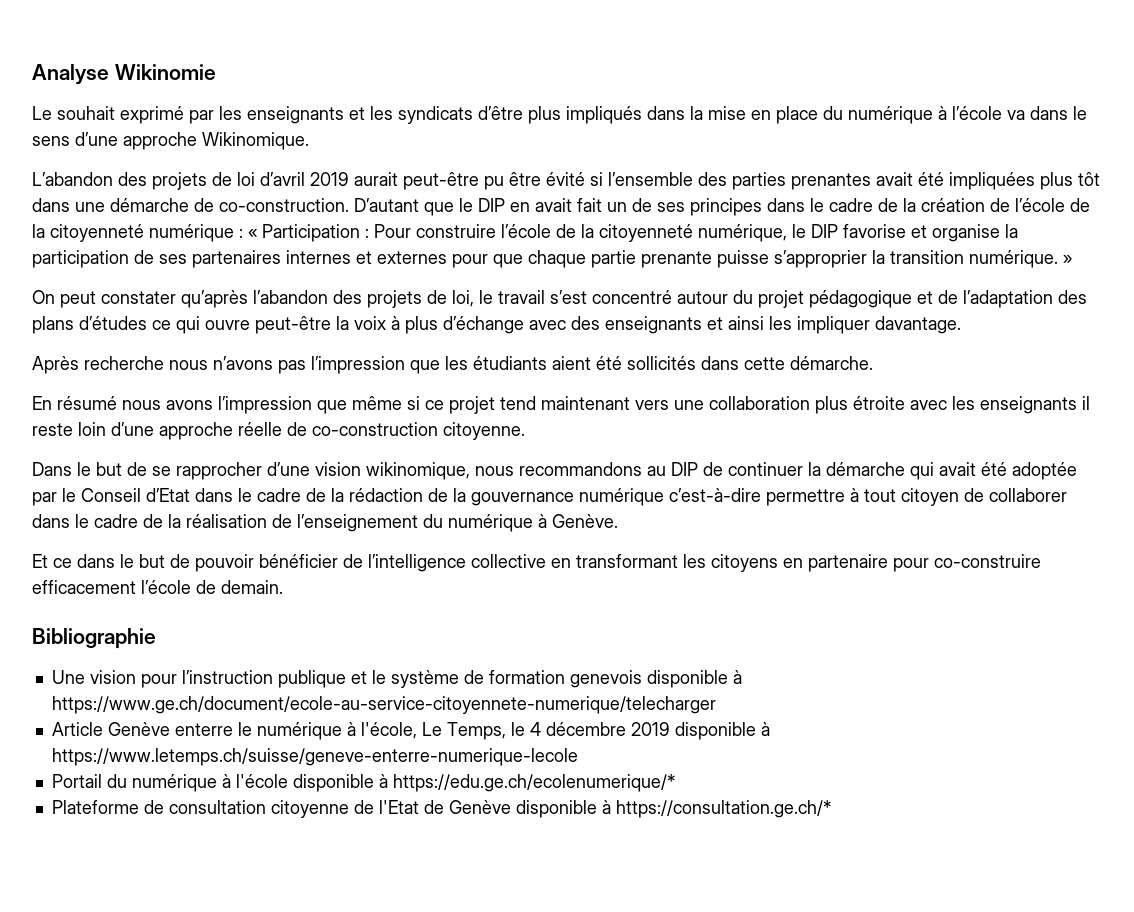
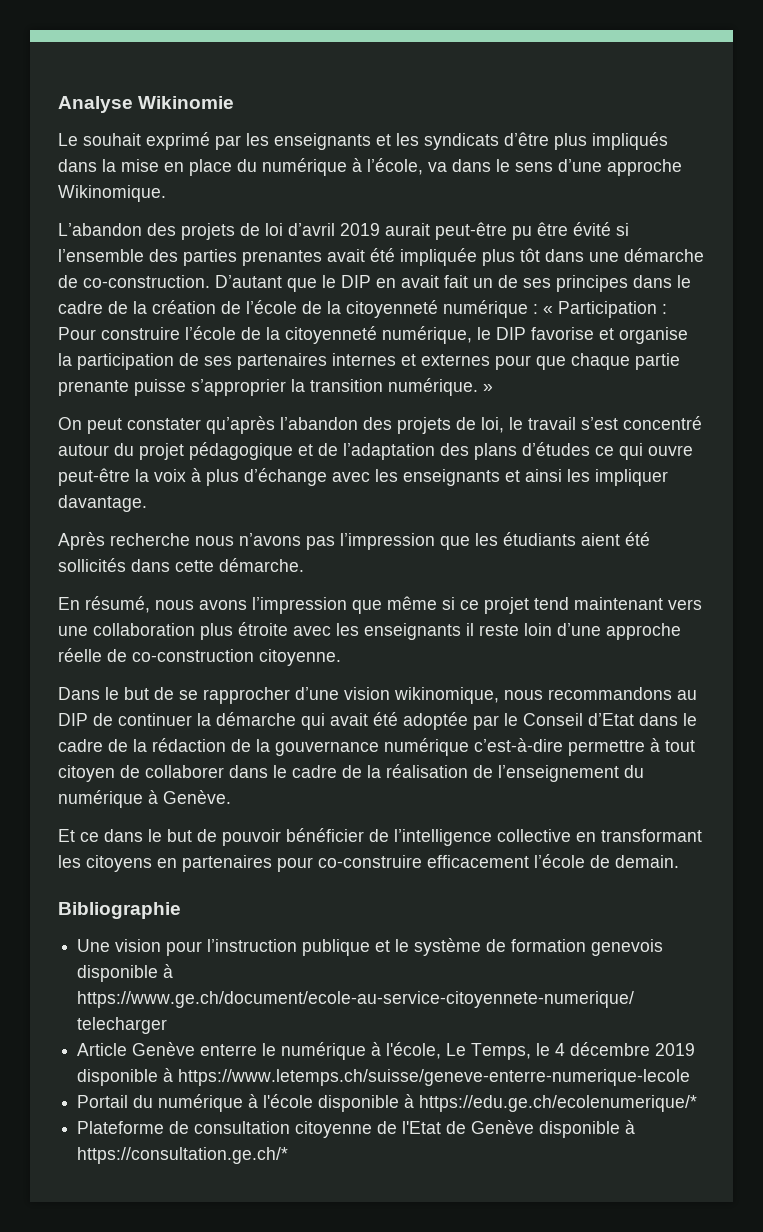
- Le souhait exprimé par les enseignants et les syndicats d’être plus impliqués dans la mise en place du numérique à l’école va dans le sens d’une approche Wikinomique.
+ Le souhait exprimé par les enseignants et les syndicats d’être plus impliqués dans la mise en place du numérique à l’école, va dans le sens d’une approche Wikinomique.
- L’abandon des projets de loi d’avril 2019 aurait peut-être pu être évité si l’ensemble des parties prenantes avait été impliquées plus tôt dans une démarche de co-construction.
+ L’abandon des projets de loi d’avril 2019 aurait peut-être pu être évité si l’ensemble des parties prenantes avait été impliquée plus tôt dans une démarche de co-construction.
- On peut constater qu’après l’abandon des projets de loi, le travail s’est concentré autour du projet pédagogique et de l’adaptation des plans d’études ce qui ouvre peut-être la voix à plus d’échange avec des enseignants et ainsi les impliquer davantage.
+ On peut constater qu’après l’abandon des projets de loi, le travail s’est concentré autour du projet pédagogique et de l’adaptation des plans d’études ce qui ouvre peut-être la voix à plus d’échange avec les enseignants et ainsi les impliquer davantage.
- En résumé nous avons l’impression que même si ce projet tend maintenant vers une collaboration plus étroite avec les enseignants il reste loin d’une approche réelle de co-construction citoyenne.
+ En résumé, nous avons l’impression que même si ce projet tend maintenant vers une collaboration plus étroite avec les enseignants il reste loin d’une approche réelle de co-construction citoyenne.
- Et ce dans le but de pouvoir bénéficier de l’intelligence collective en transformant les citoyens en partenaire pour co-construire efficacement l’école de demain.
+ Et ce dans le but de pouvoir bénéficier de l’intelligence collective en transformant les citoyens en partenaires pour co-construire efficacement l’école de demain.

